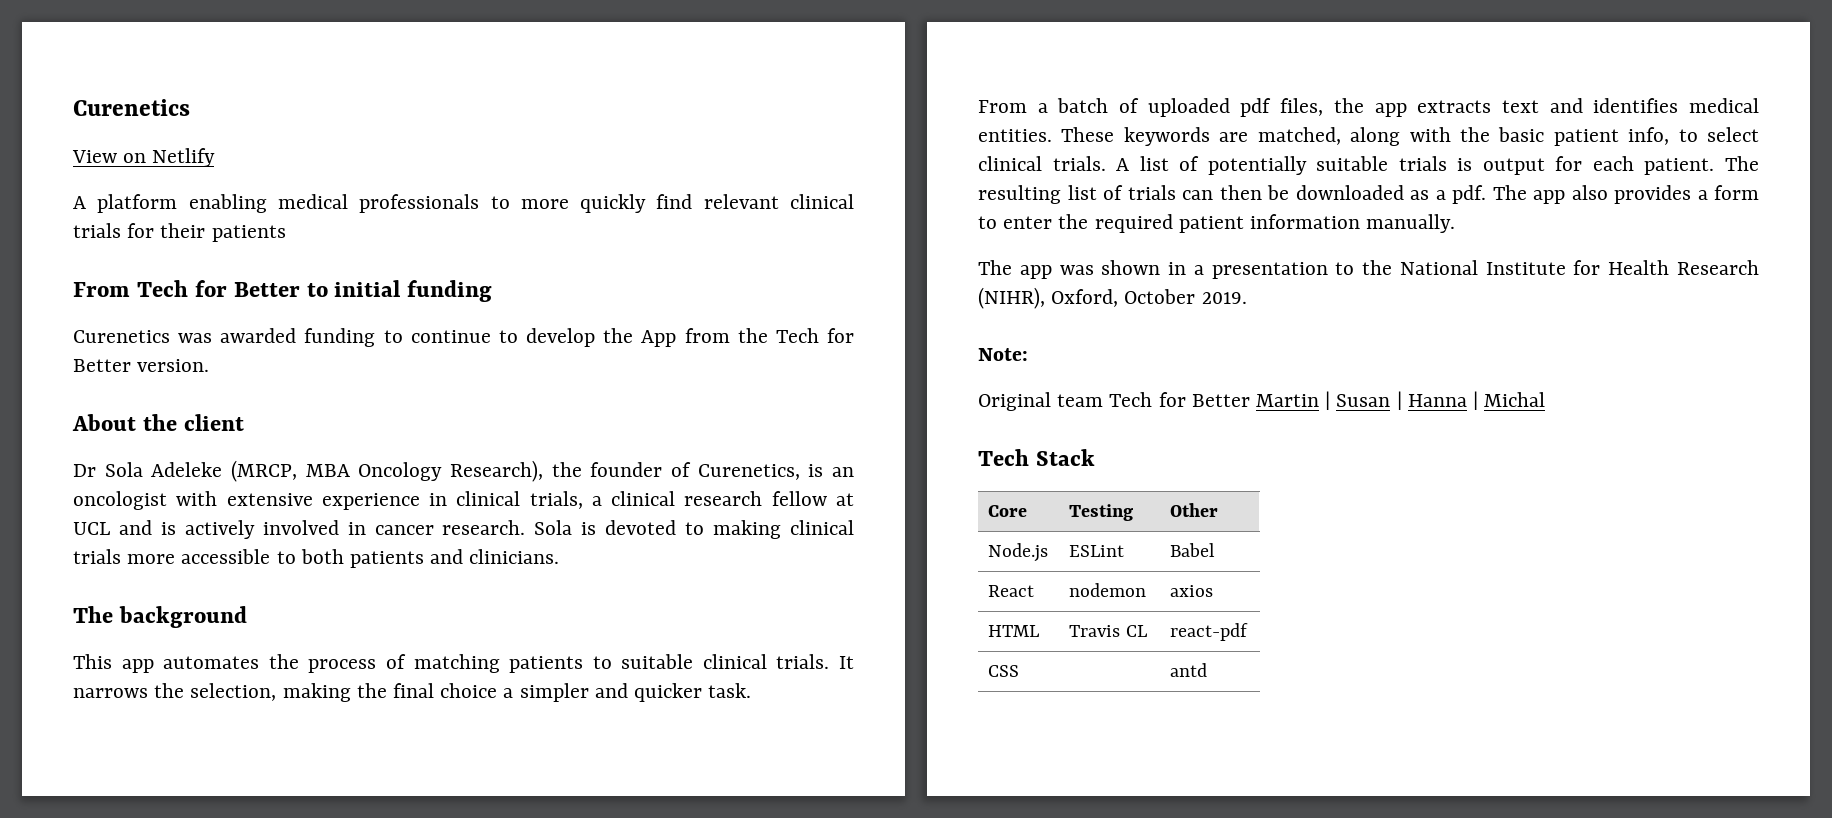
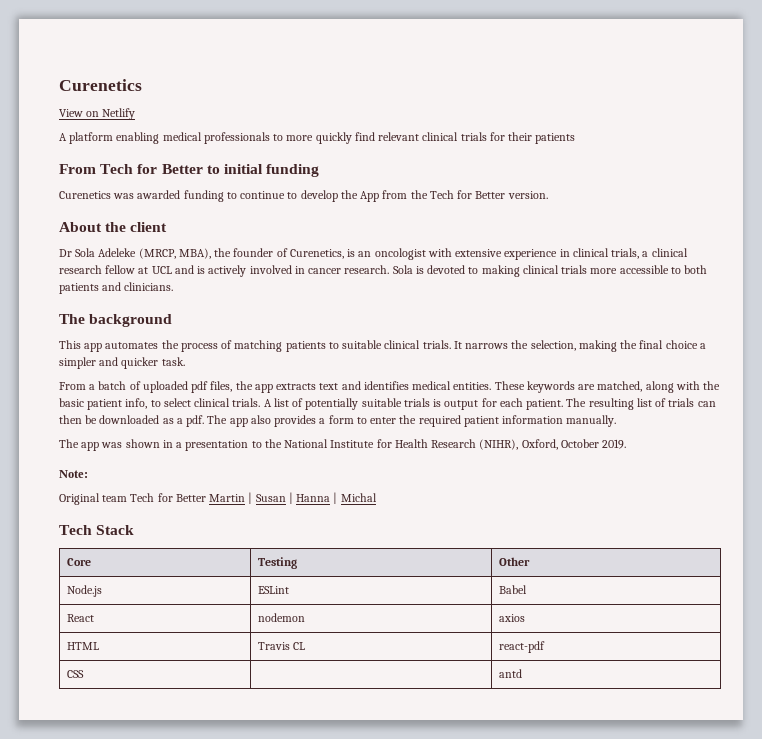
- Dr Sola Adeleke (MRCP, MBA Oncology Research), the founder of Curenetics, is an oncologist with extensive experience in clinical trials, a clinical research fellow at UCL and is actively involved in cancer research.
+ Dr Sola Adeleke (MRCP, MBA), the founder of Curenetics, is an oncologist with extensive experience in clinical trials, a clinical research fellow at UCL and is actively involved in cancer research.

